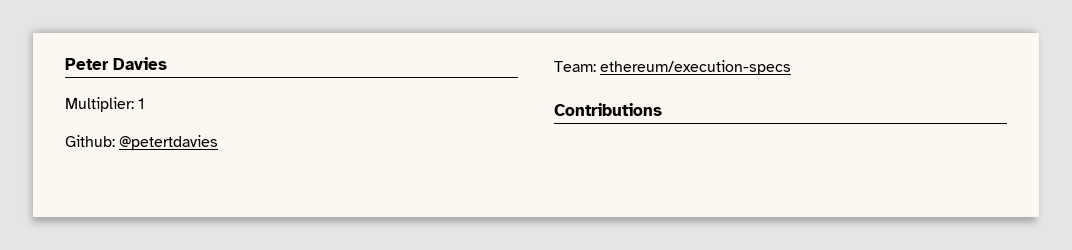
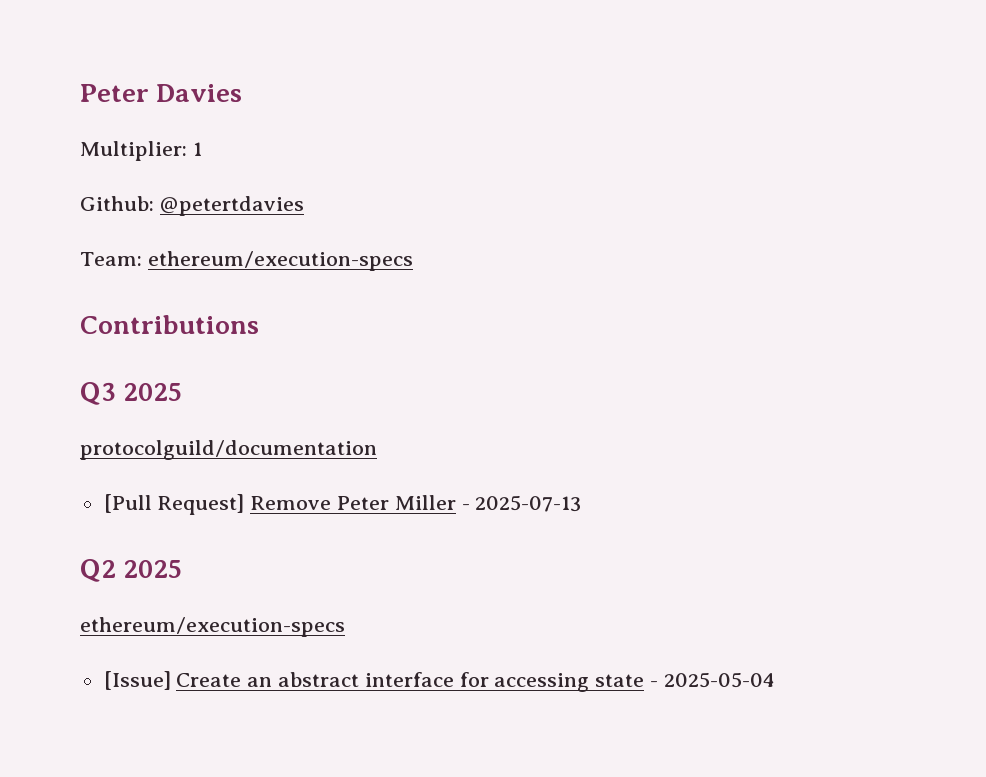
+ Q3 2025
+ protocolguild/documentation
+ [Pull Request] Remove Peter Miller - 2025-07-13
+ Q2 2025
+ ethereum/execution-specs
+ [Issue] Create an abstract interface for accessing state - 2025-05-04

